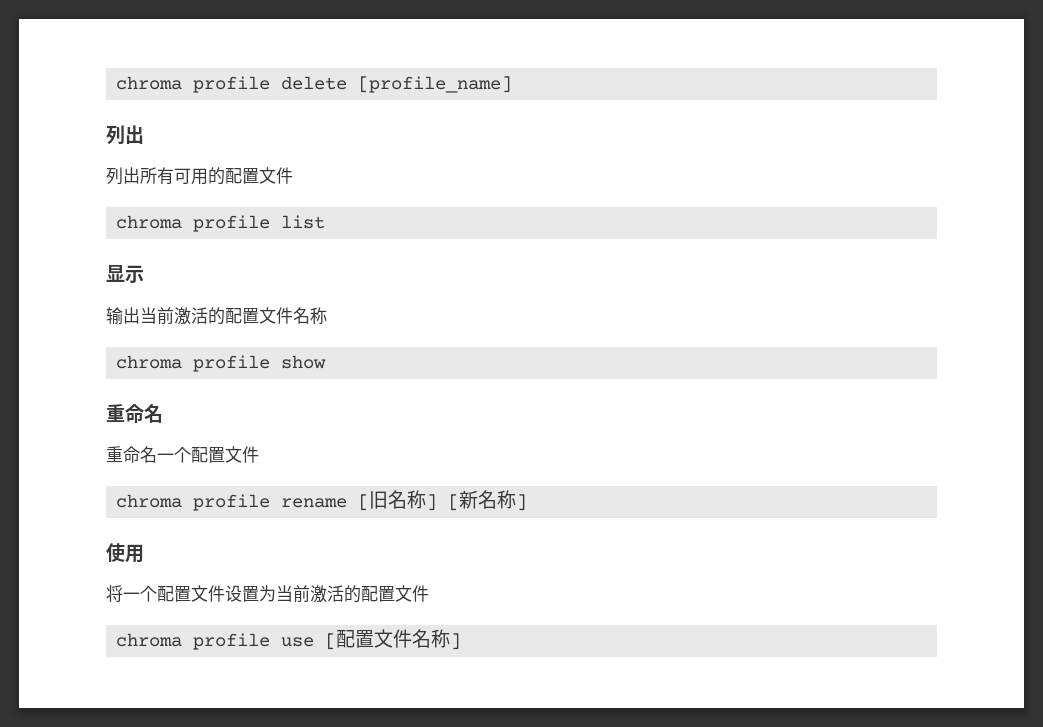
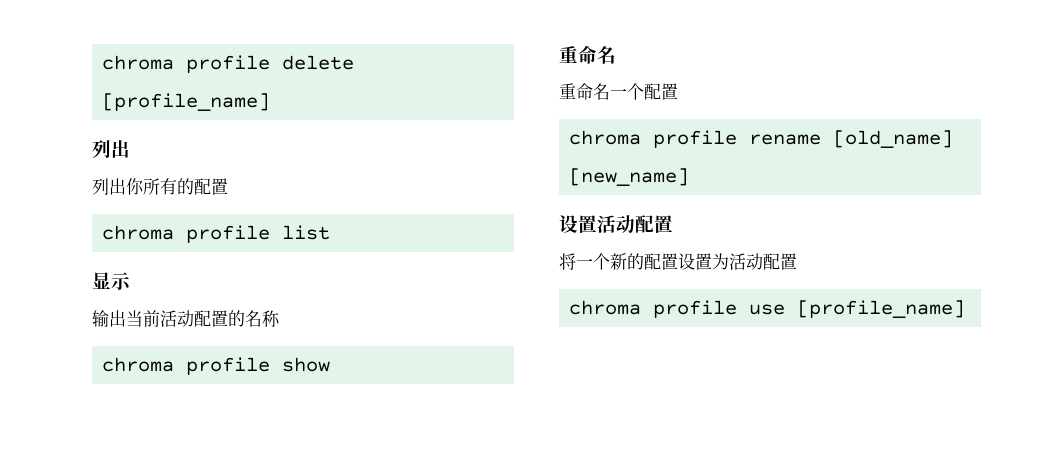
- 列出所有可用的配置文件
+ 列出你所有的配置
- 输出当前激活的配置文件名称
+ 输出当前活动配置的名称
- 重命名一个配置文件
+ 重命名一个配置
- chroma profile rename [旧名称] [新名称]
- 使用
- 将一个配置文件设置为当前激活的配置文件
+ chroma profile rename [old_name] [new_name]
+ 设置活动配置
+ 将一个新的配置设置为活动配置
- chroma profile use [配置文件名称]
+ chroma profile use [profile_name]

